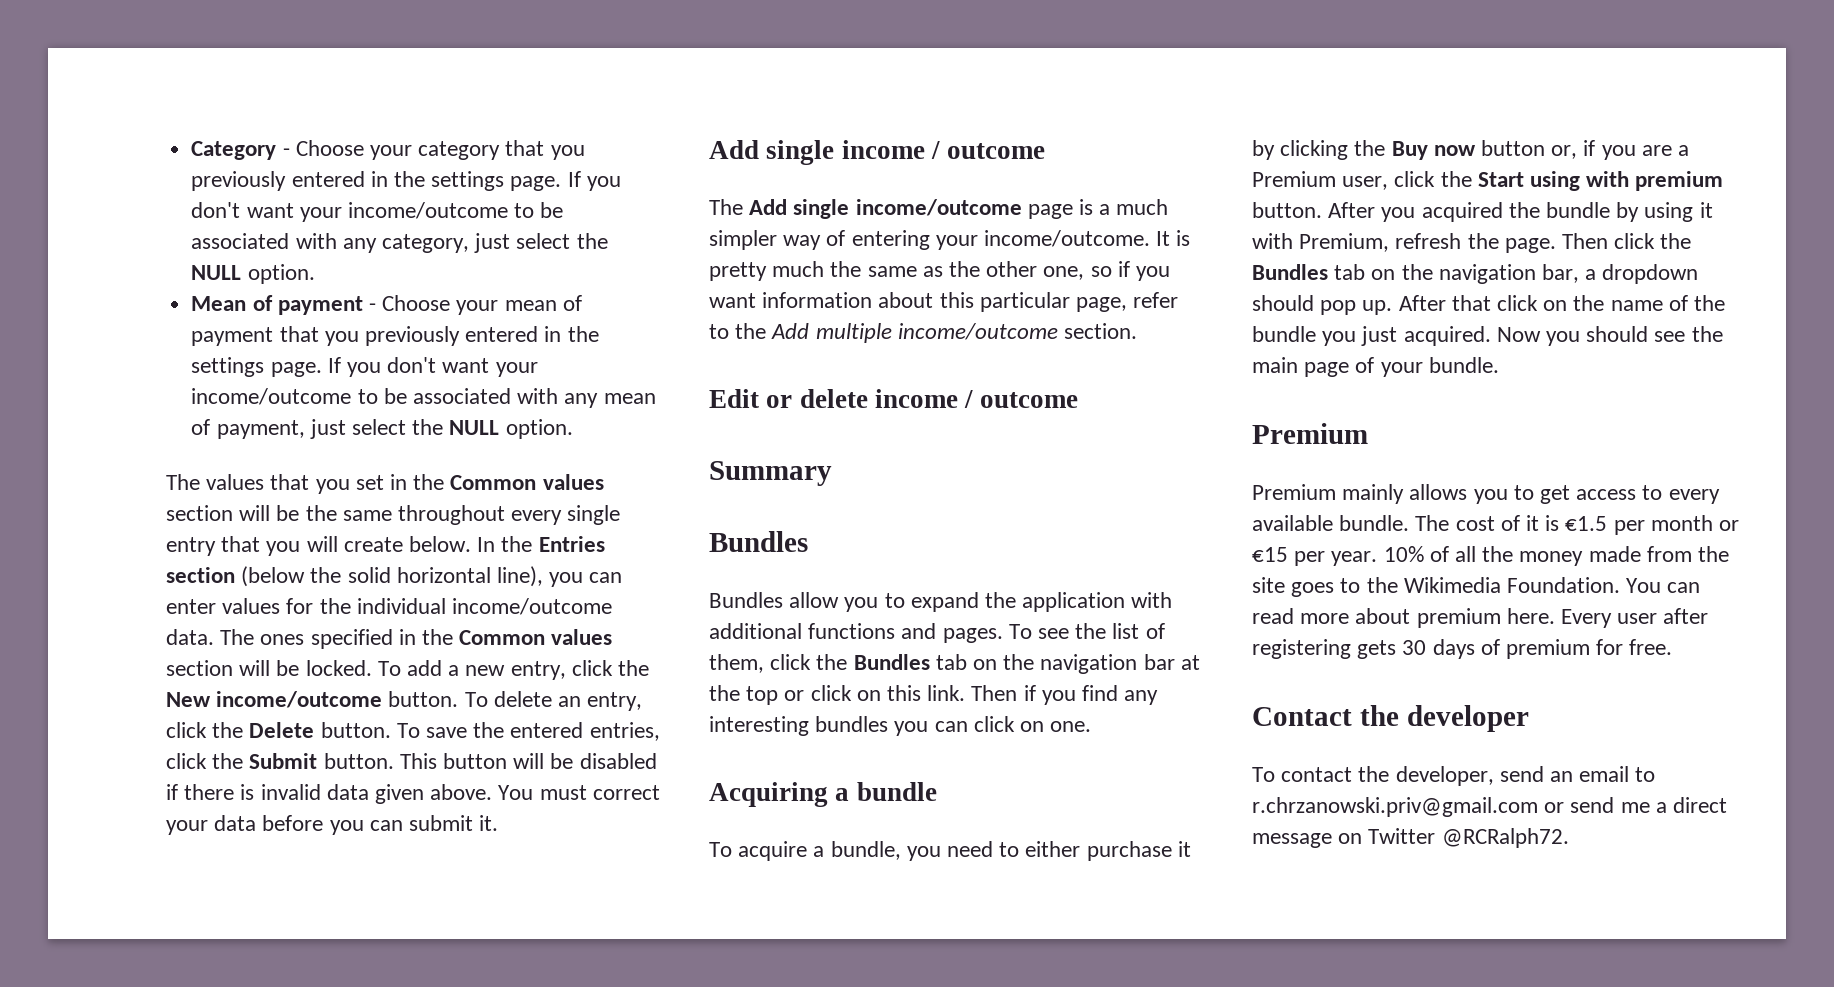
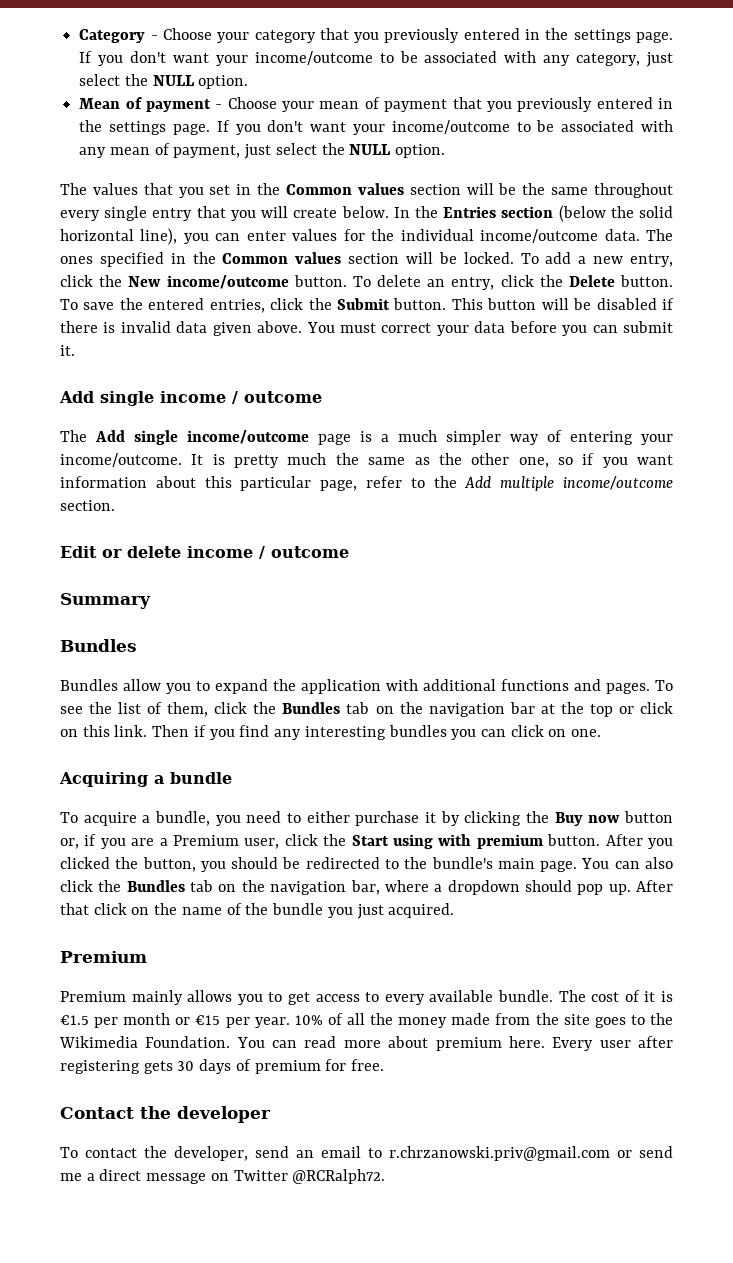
- After you acquired the bundle by using it with Premium, refresh the page. Then click the Bundles tab on the navigation bar, a dropdown should pop up.
+ After you clicked the button, you should be redirected to the bundle's main page. You can also click the Bundles tab on the navigation bar, where a dropdown should pop up.
- Now you should see the main page of your bundle.

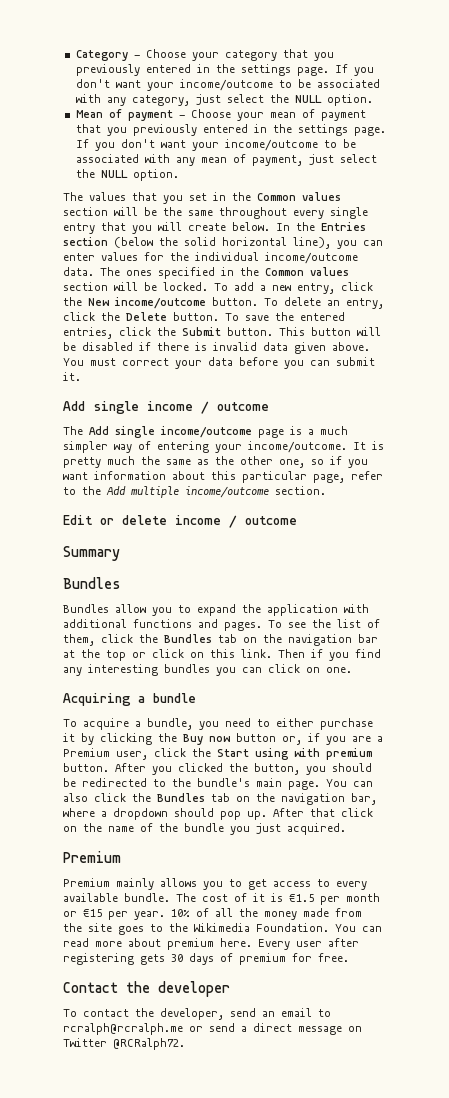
- To contact the developer, send an email to r.chrzanowski.priv@gmail.com or send me a direct message on Twitter @RCRalph72.
+ To contact the developer, send an email to rcralph@rcralph.me or send a direct message on Twitter @RCRalph72.

